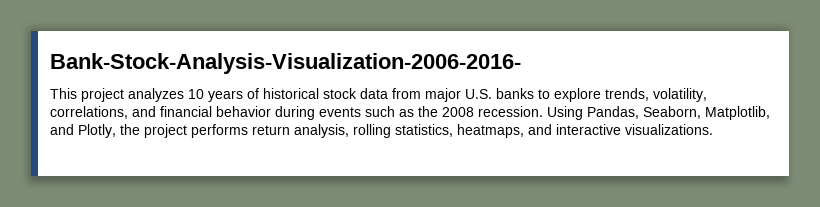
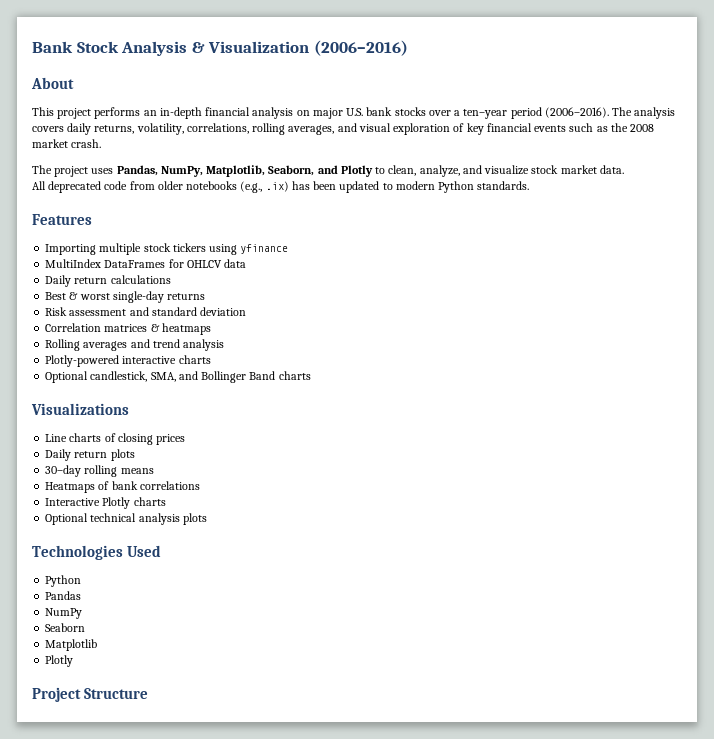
- Bank-Stock-Analysis-Visualization-2006-2016-
- This project analyzes 10 years of historical stock data from major U.S. banks to explore trends, volatility, correlations, and financial behavior during events such as the 2008 recession. Using Pandas, Seaborn, Matplotlib, and Plotly, the project performs return analysis, rolling statistics, heatmaps, and interactive visualizations.
+ Bank Stock Analysis & Visualization (2006–2016)
+ About
+ This project performs an in-depth financial analysis on major U.S. bank stocks over a ten–year period (2006–2016). The analysis covers daily returns, volatility, correlations, rolling averages, and visual exploration of key financial events such as the 2008 market crash.
+ The project uses Pandas, NumPy, Matplotlib, Seaborn, and Plotly to clean, analyze, and visualize stock market data.
+ All deprecated code from older notebooks (e.g., .ix) has been updated to modern Python standards.
+ Features
+ Importing multiple stock tickers using yfinance
+ MultiIndex DataFrames for OHLCV data
+ Daily return calculations
+ Best & worst single-day returns
+ Risk assessment and standard deviation
+ Correlation matrices & heatmaps
+ Rolling averages and trend analysis
+ Plotly-powered interactive charts
+ Optional candlestick, SMA, and Bollinger Band charts
+ Visualizations
+ Line charts of closing prices
+ Daily return plots
+ 30–day rolling means
+ Heatmaps of bank correlations
+ Interactive Plotly charts
+ Optional technical analysis plots
+ Technologies Used
+ Python
+ Pandas
+ NumPy
+ Seaborn
+ Matplotlib
+ Plotly
+ Project Structure

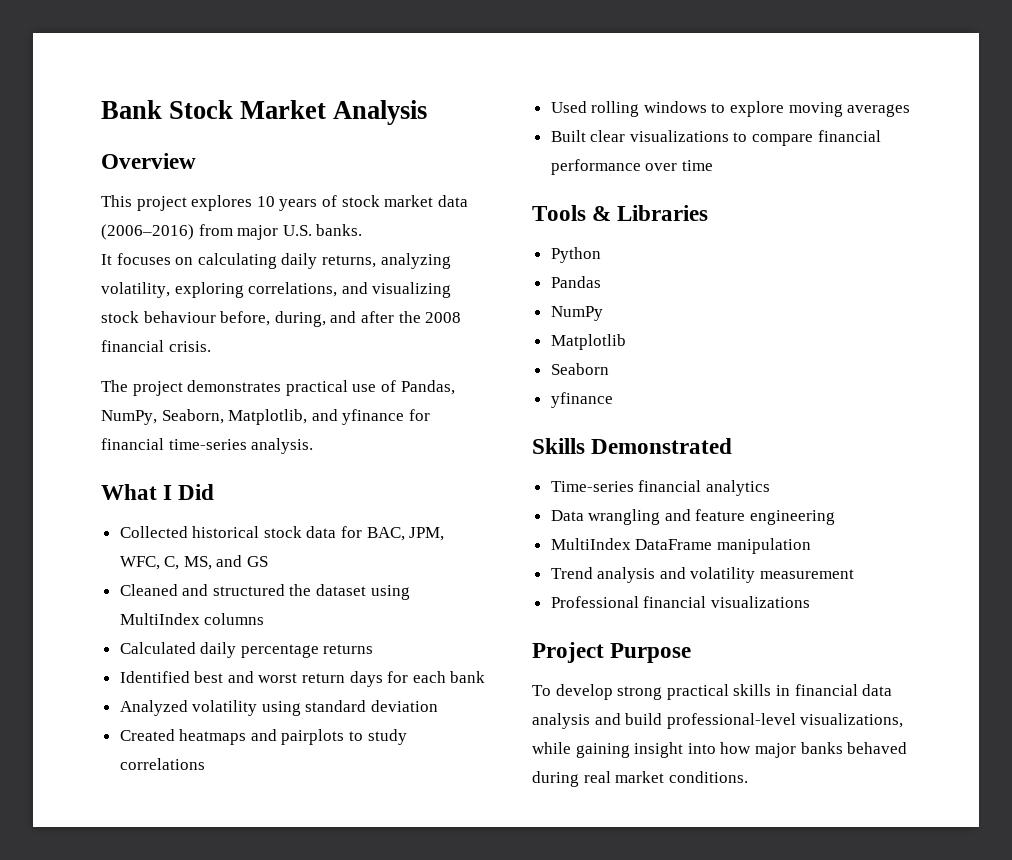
- Bank Stock Analysis & Visualization (2006–2016)
- About
- This project performs an in-depth financial analysis on major U.S. bank stocks over a ten–year period (2006–2016). The analysis covers daily returns, volatility, correlations, rolling averages, and visual exploration of key financial events such as the 2008 market crash.
- The project uses Pandas, NumPy, Matplotlib, Seaborn, and Plotly to clean, analyze, and visualize stock market data.
- All deprecated code from older notebooks (e.g., .ix) has been updated to modern Python standards.
- Features
- Importing multiple stock tickers using yfinance
- MultiIndex DataFrames for OHLCV data
- Daily return calculations
- Best & worst single-day returns
- Risk assessment and standard deviation
- Correlation matrices & heatmaps
- Rolling averages and trend analysis
- Plotly-powered interactive charts
- Optional candlestick, SMA, and Bollinger Band charts
- Visualizations
- Line charts of closing prices
- Daily return plots
- 30–day rolling means
- Heatmaps of bank correlations
- Interactive Plotly charts
- Optional technical analysis plots
- Technologies Used
+ Bank Stock Market Analysis
+ Overview
+ This project explores 10 years of stock market data (2006–2016) from major U.S. banks.
+ It focuses on calculating daily returns, analyzing volatility, exploring correlations, and visualizing stock behaviour before, during, and after the 2008 financial crisis.
+ The project demonstrates practical use of Pandas, NumPy, Seaborn, Matplotlib, and yfinance for financial time-series analysis.
+ What I Did
+ Collected historical stock data for BAC, JPM, WFC, C, MS, and GS
+ Cleaned and structured the dataset using MultiIndex columns
+ Calculated daily percentage returns
+ Identified best and worst return days for each bank
+ Analyzed volatility using standard deviation
+ Created heatmaps and pairplots to study correlations
+ Used rolling windows to explore moving averages
+ Built clear visualizations to compare financial performance over time
+ Tools & Libraries
+ Matplotlib
  Seaborn
- Matplotlib
- Plotly
- Project Structure
+ yfinance
+ Skills Demonstrated
+ Time-series financial analytics
+ Data wrangling and feature engineering
+ MultiIndex DataFrame manipulation
+ Trend analysis and volatility measurement
+ Professional financial visualizations
+ Project Purpose
+ To develop strong practical skills in financial data analysis and build professional-level visualizations, while gaining insight into how major banks behaved during real market conditions.

